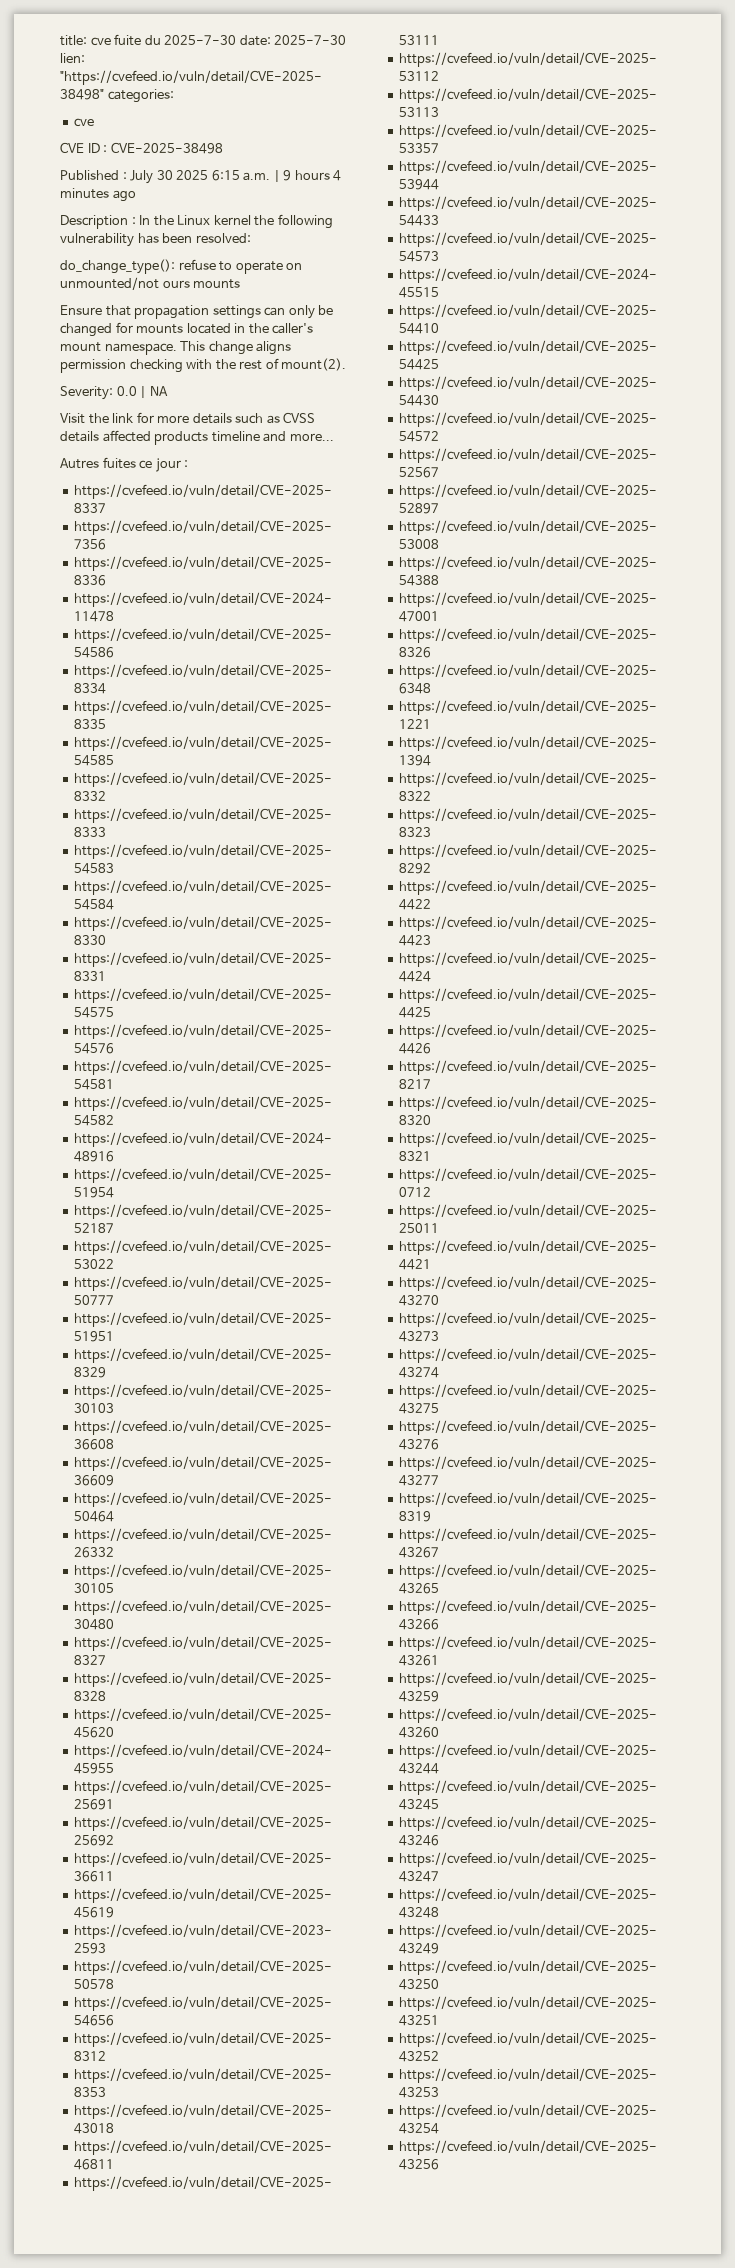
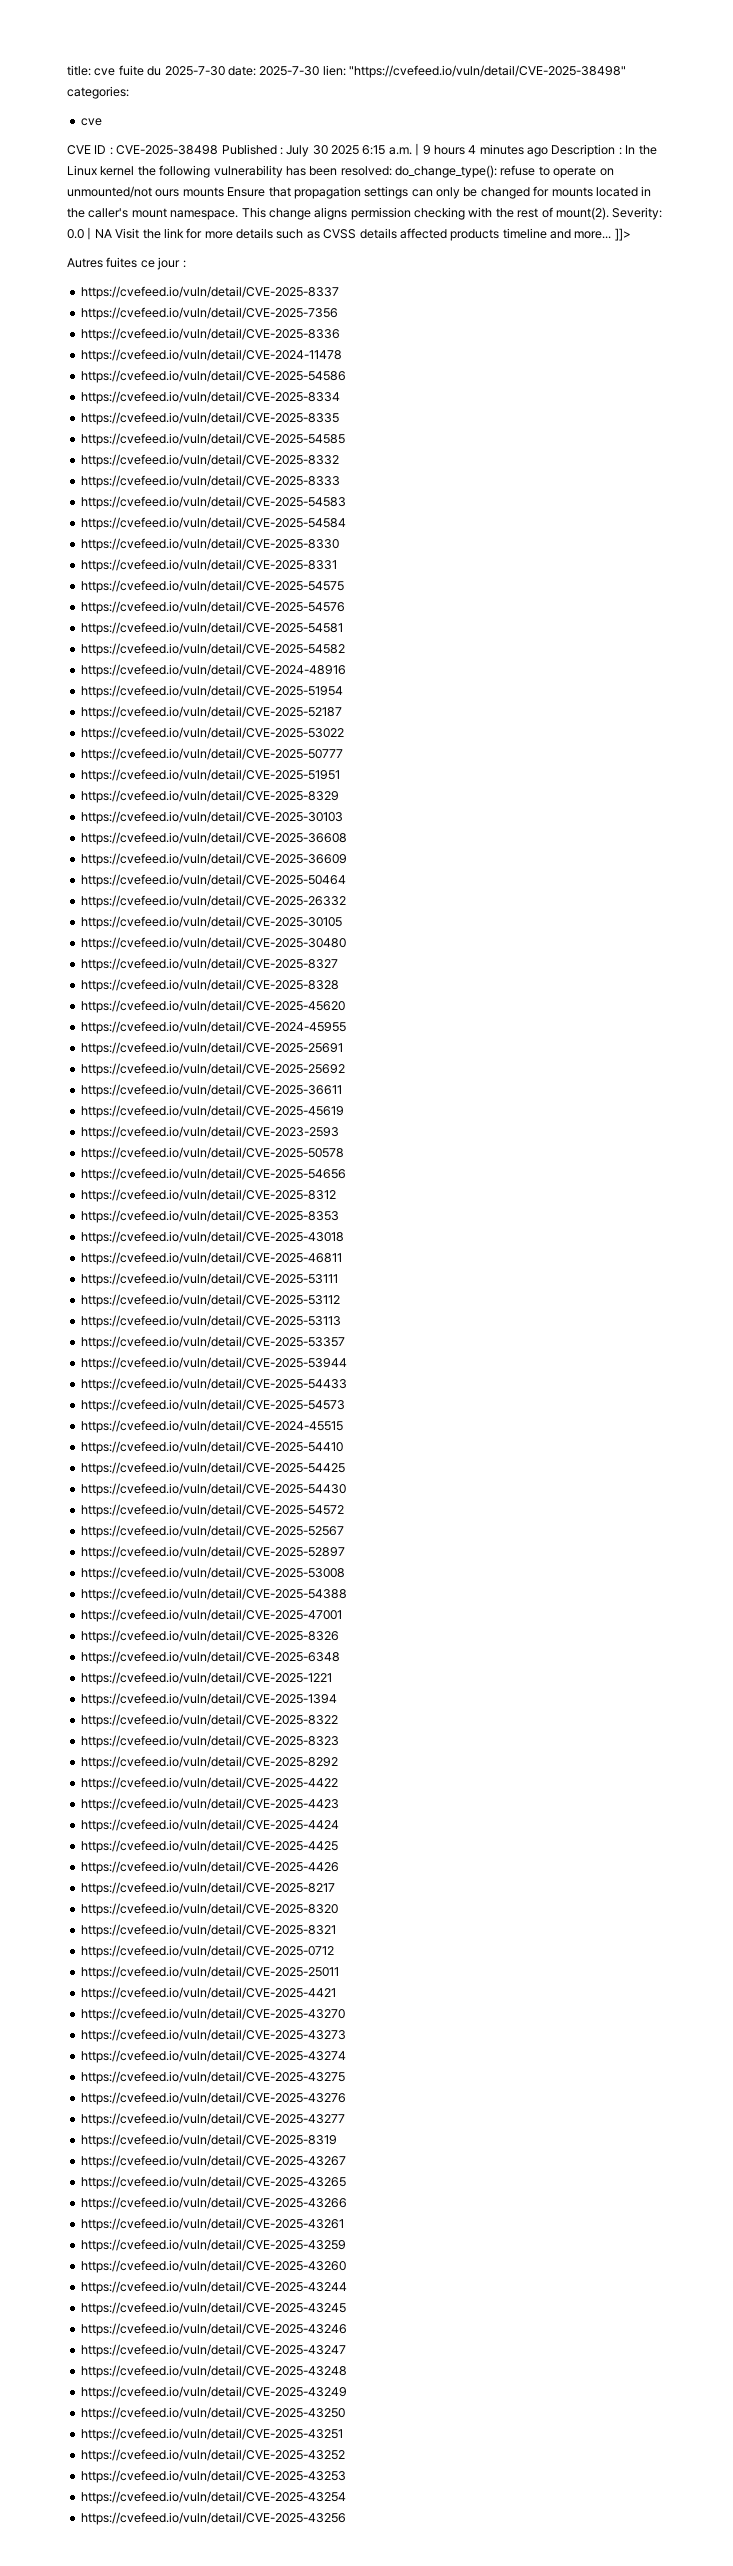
- CVE ID : CVE-2025-38498
- Published : July 30 2025 6:15 a.m. | 9 hours 4 minutes ago
- Description : In the Linux kernel the following vulnerability has been resolved:
- do_change_type(): refuse to operate on unmounted/not ours mounts
- Ensure that propagation settings can only be changed for mounts located in the caller's mount namespace.
+ CVE ID : CVE-2025-38498 Published : July 30 2025 6:15 a.m. | 9 hours 4 minutes ago Description : In the Linux kernel the following vulnerability has been resolved: do_change_type(): refuse to operate on unmounted/not ours mounts Ensure that propagation settings can only be changed for mounts located in the caller's mount namespace.
- This change aligns permission checking with the rest of mount(2).
- Severity: 0.0 | NA
- Visit the link for more details such as CVSS details affected products timeline and more...
+ This change aligns permission checking with the rest of mount(2). Severity: 0.0 | NA Visit the link for more details such as CVSS details affected products timeline and more... ]]>

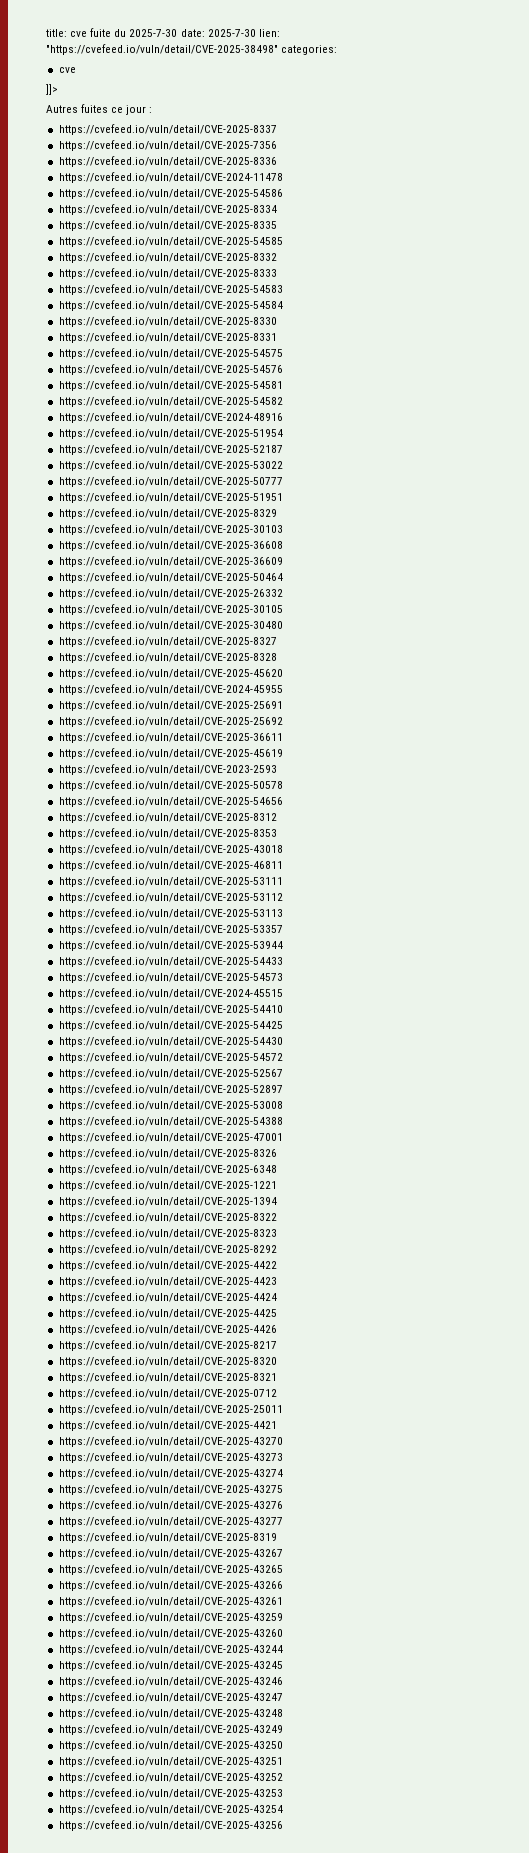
- CVE ID : CVE-2025-38498 Published : July 30 2025 6:15 a.m. | 9 hours 4 minutes ago Description : In the Linux kernel the following vulnerability has been resolved: do_change_type(): refuse to operate on unmounted/not ours mounts Ensure that propagation settings can only be changed for mounts located in the caller's mount namespace. This change aligns permission checking with the rest of mount(2). Severity: 0.0 | NA Visit the link for more details such as CVSS details affected products timeline and more... ]]>
+ ]]>

